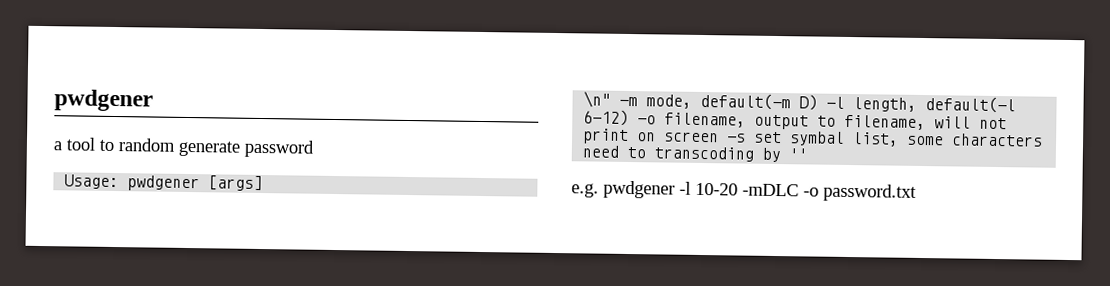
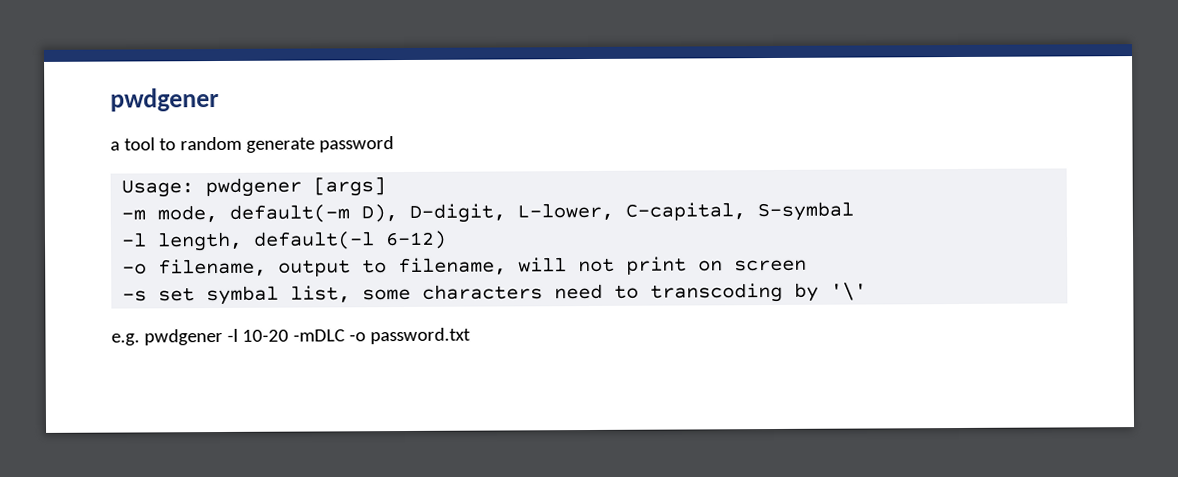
- \n" -m mode, default(-m D) -l length, default(-l 6-12) -o filename, output to filename, will not print on screen -s set symbal list, some characters need to transcoding by ''
+ -m mode, default(-m D), D-digit, L-lower, C-capital, S-symbal
+ -l length, default(-l 6-12)
+ -o filename, output to filename, will not print on screen
+ -s set symbal list, some characters need to transcoding by '\'

